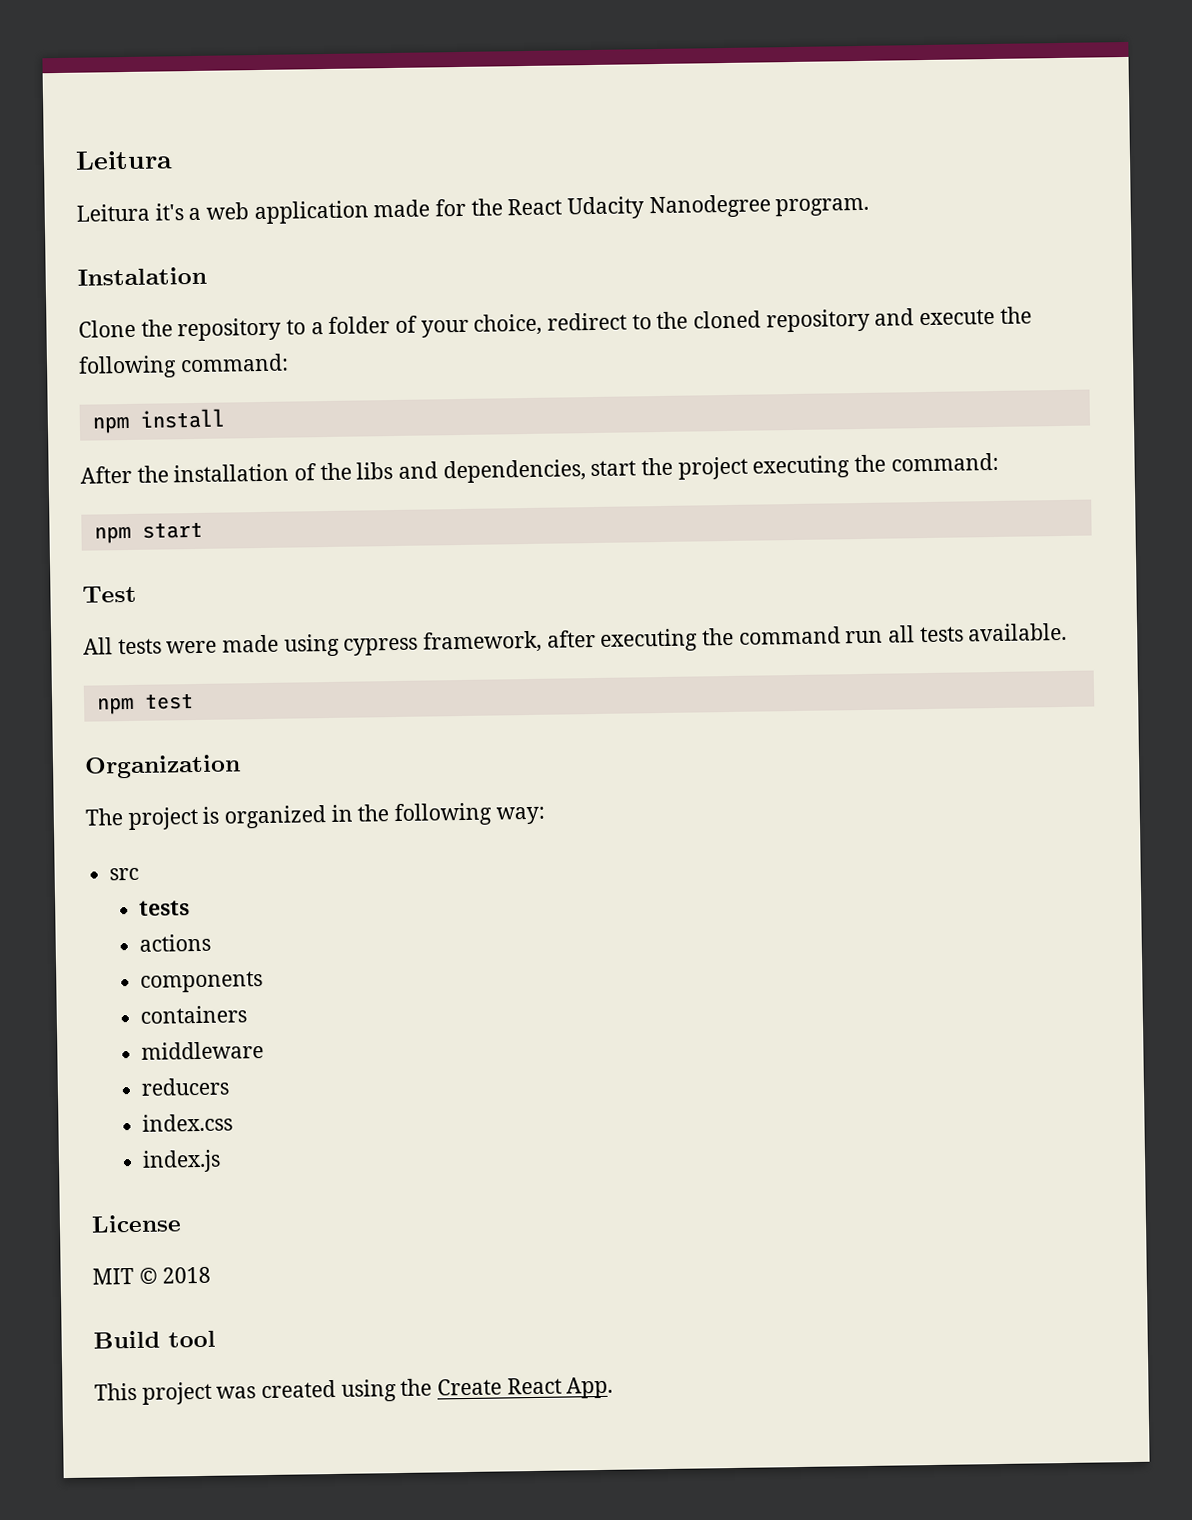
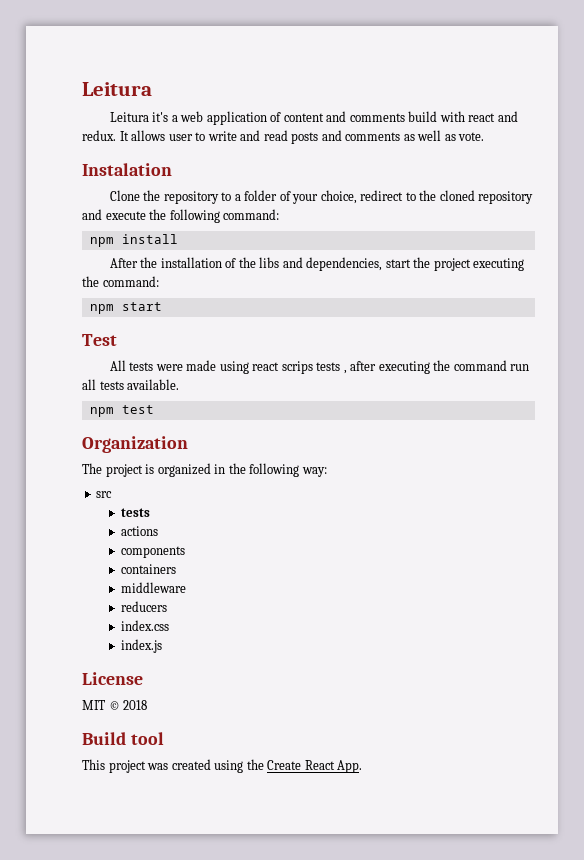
- Leitura it's a web application made for the React Udacity Nanodegree program.
+ Leitura it's a web application of content and comments build with react and redux. It allows user to write and read posts and comments as well as vote.
- All tests were made using cypress framework, after executing the command run all tests available.
+ All tests were made using react scrips tests , after executing the command run all tests available.

